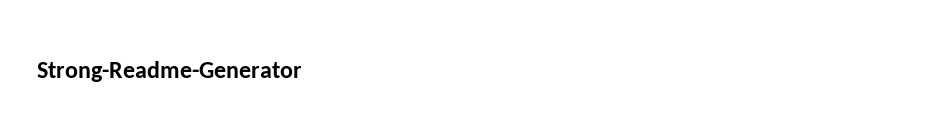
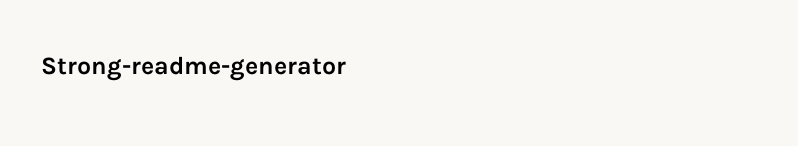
- Strong-Readme-Generator
+ Strong-readme-generator

